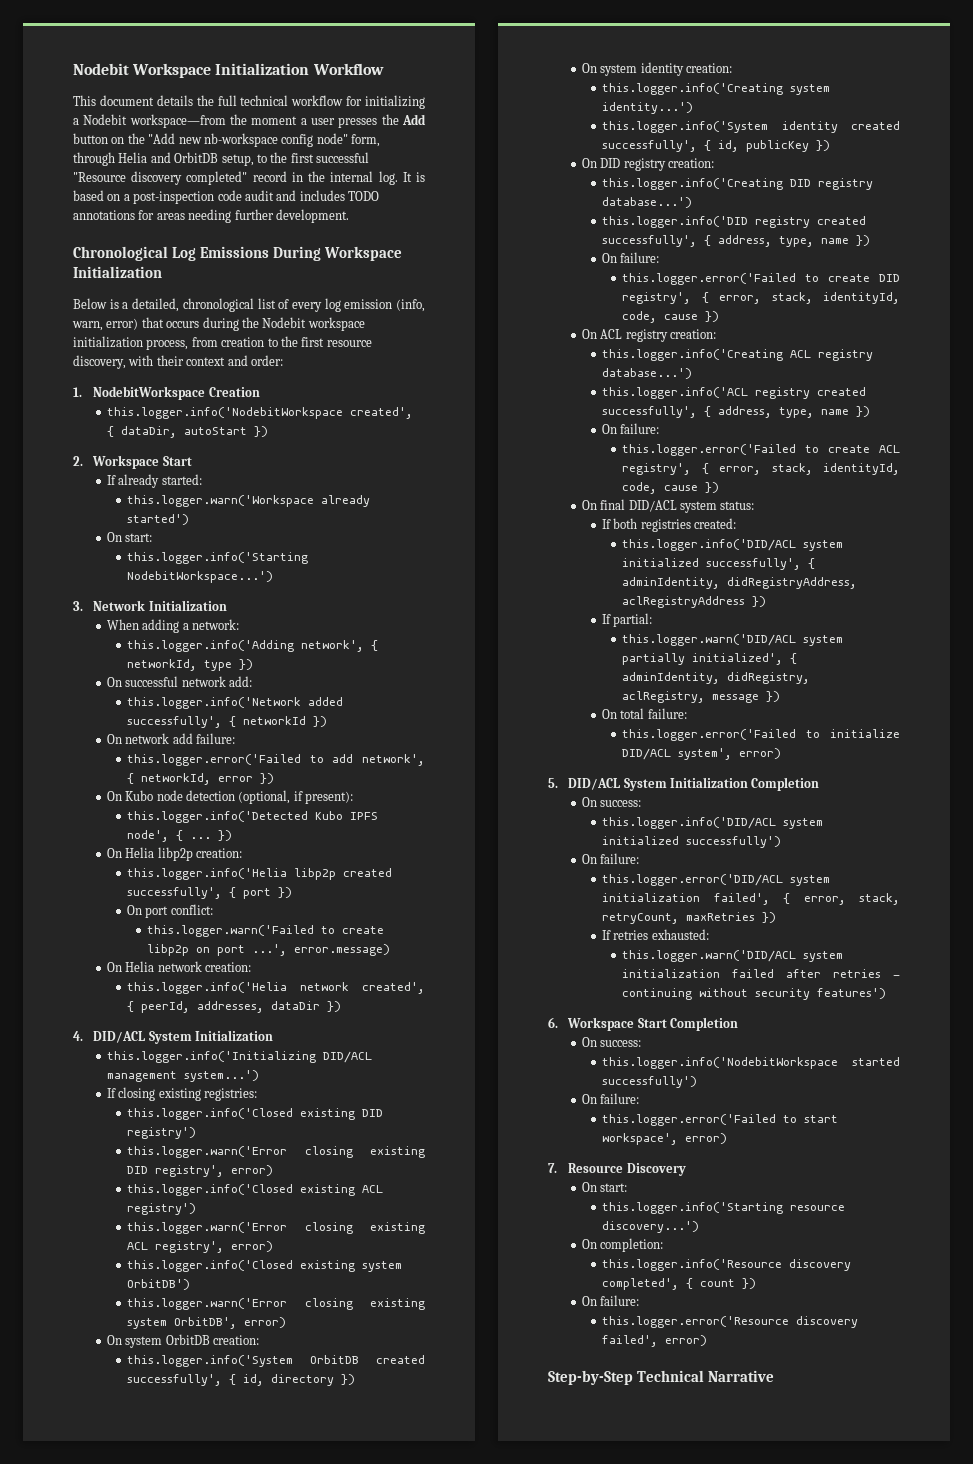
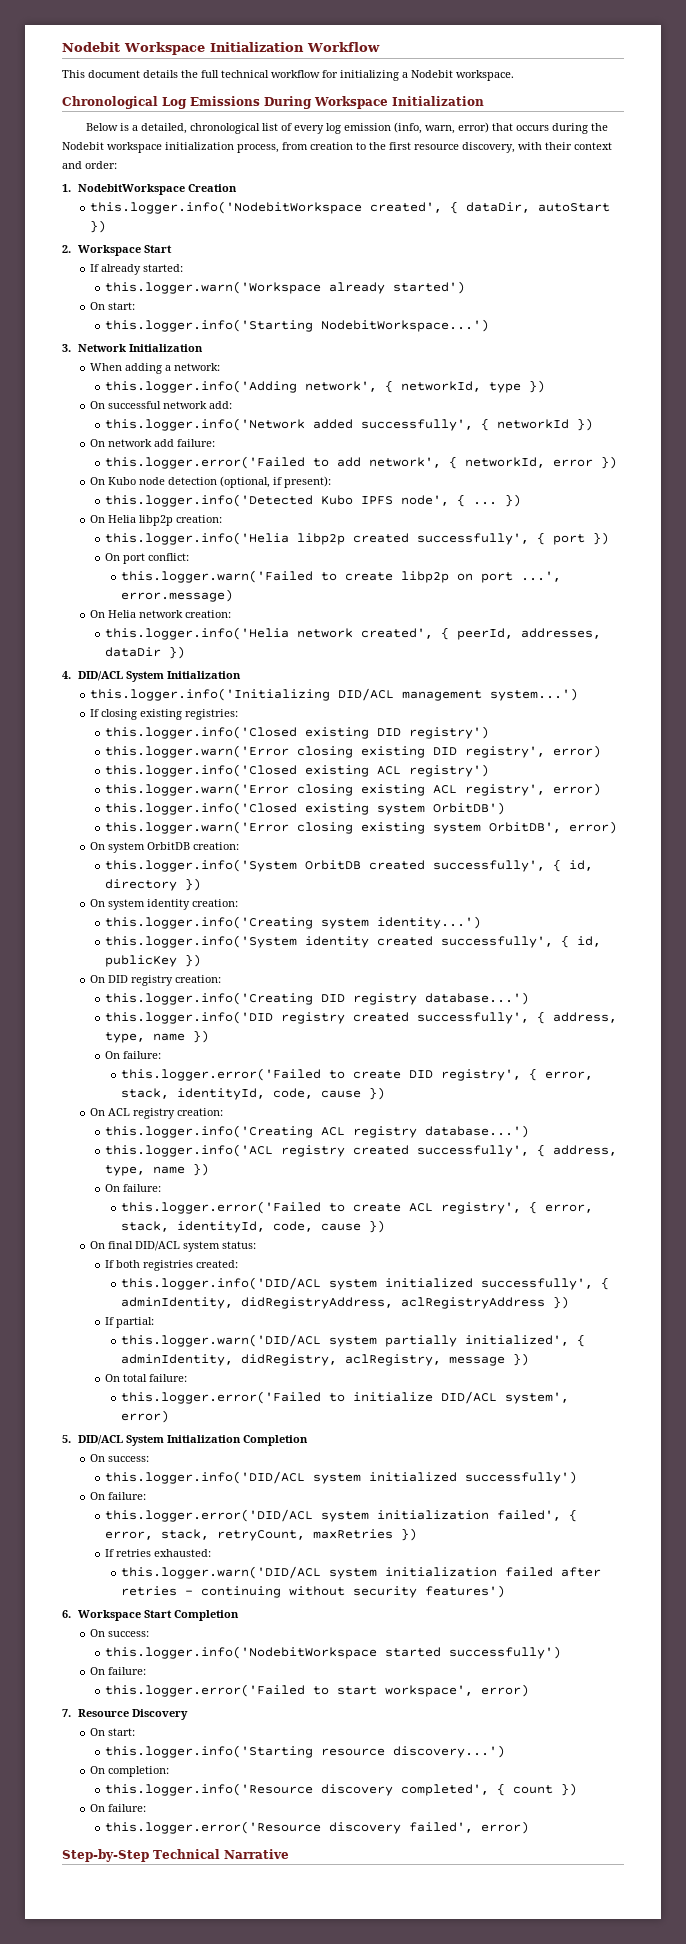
- This document details the full technical workflow for initializing a Nodebit workspace—from the moment a user presses the Add button on the "Add new nb-workspace config node" form, through Helia and OrbitDB setup, to the first successful "Resource discovery completed" record in the internal log. It is based on a post-inspection code audit and includes TODO annotations for areas needing further development.
+ This document details the full technical workflow for initializing a Nodebit workspace.

